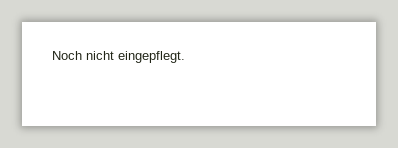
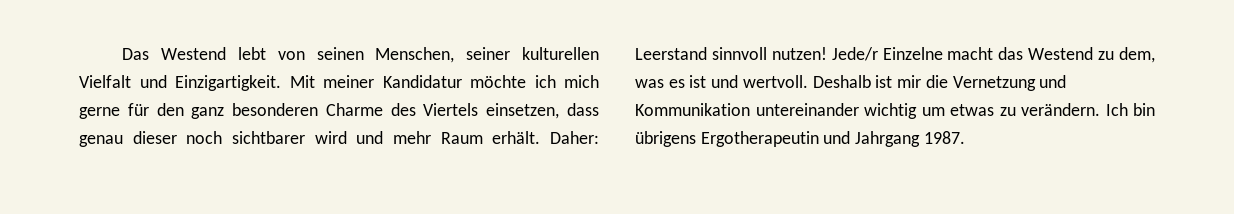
- Noch nicht eingepflegt.
+ Das Westend lebt von seinen Menschen, seiner kulturellen Vielfalt und Einzigartigkeit. Mit meiner Kandidatur möchte ich mich gerne für den ganz besonderen Charme des Viertels einsetzen, dass genau dieser noch sichtbarer wird und mehr Raum erhält. Daher: Leerstand sinnvoll nutzen! Jede/r Einzelne macht das Westend zu dem, was es ist und wertvoll. Deshalb ist mir die Vernetzung und Kommunikation untereinander wichtig um etwas zu verändern. Ich bin übrigens Ergotherapeutin und Jahrgang 1987.

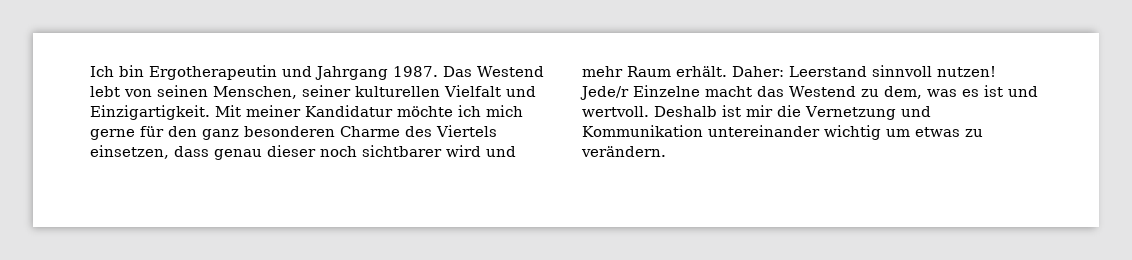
+ Ich bin Ergotherapeutin und Jahrgang 1987.
- Ich bin übrigens Ergotherapeutin und Jahrgang 1987.

